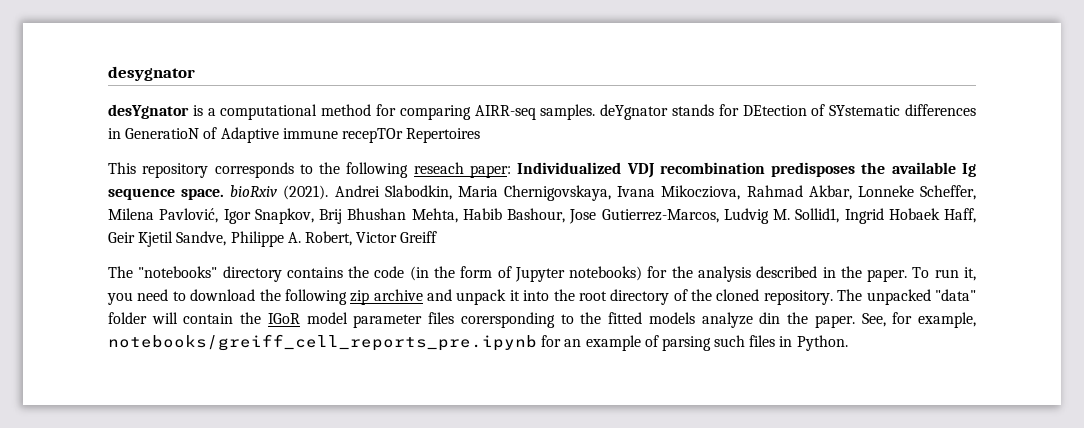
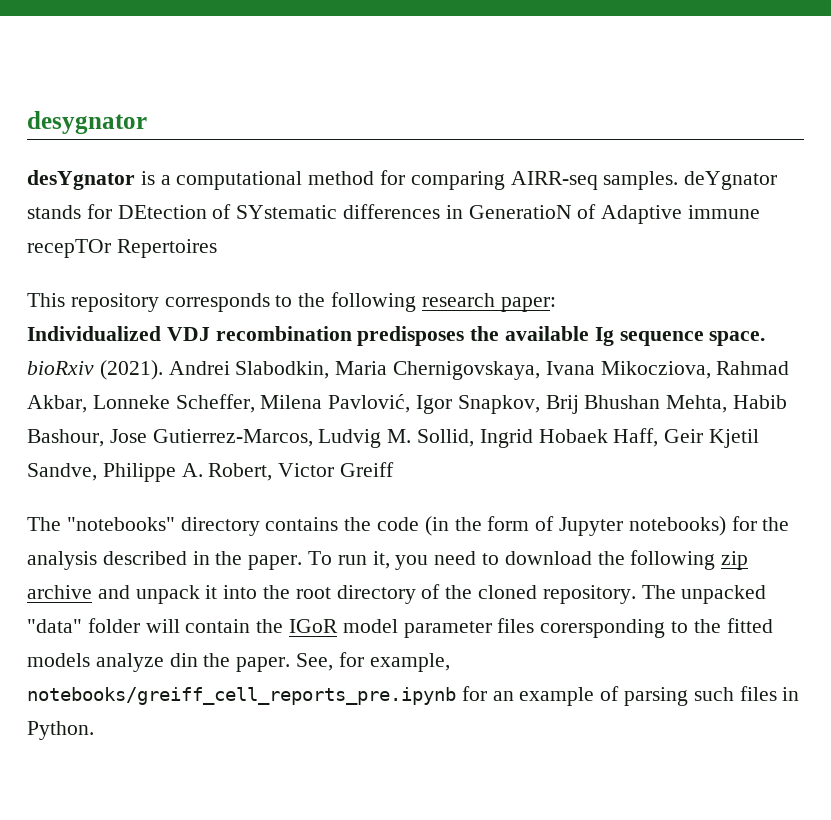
- This repository corresponds to the following reseach paper: Individualized VDJ recombination predisposes the available Ig sequence space. bioRxiv (2021).
+ This repository corresponds to the following research paper:
+ Individualized VDJ recombination predisposes the available Ig sequence space. bioRxiv (2021).
- Andrei Slabodkin, Maria Chernigovskaya, Ivana Mikocziova, Rahmad Akbar, Lonneke Scheffer, Milena Pavlović, Igor Snapkov, Brij Bhushan Mehta, Habib Bashour, Jose Gutierrez-Marcos, Ludvig M. Sollid1, Ingrid Hobaek Haff, Geir Kjetil Sandve, Philippe A. Robert, Victor Greiff
+ Andrei Slabodkin, Maria Chernigovskaya, Ivana Mikocziova, Rahmad Akbar, Lonneke Scheffer, Milena Pavlović, Igor Snapkov, Brij Bhushan Mehta, Habib Bashour, Jose Gutierrez-Marcos, Ludvig M. Sollid, Ingrid Hobaek Haff, Geir Kjetil Sandve, Philippe A. Robert, Victor Greiff

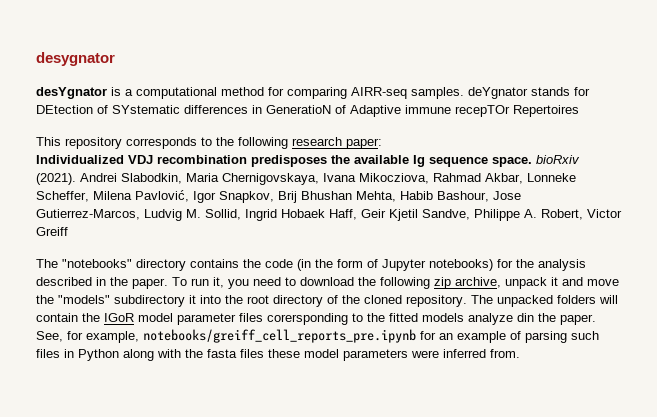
- To run it, you need to download the following zip archive and unpack it into the root directory of the cloned repository.
+ To run it, you need to download the following zip archive, unpack it and move the "models" subdirectory it into the root directory of the cloned repository.
- The unpacked "data" folder will contain the IGoR model parameter files corersponding to the fitted models analyze din the paper.
+ The unpacked folders will contain the IGoR model parameter files corersponding to the fitted models analyze din the paper.
- See, for example, notebooks/greiff_cell_reports_pre.ipynb for an example of parsing such files in Python.
+ See, for example, notebooks/greiff_cell_reports_pre.ipynb for an example of parsing such files in Python along with the fasta files these model parameters were inferred from.

